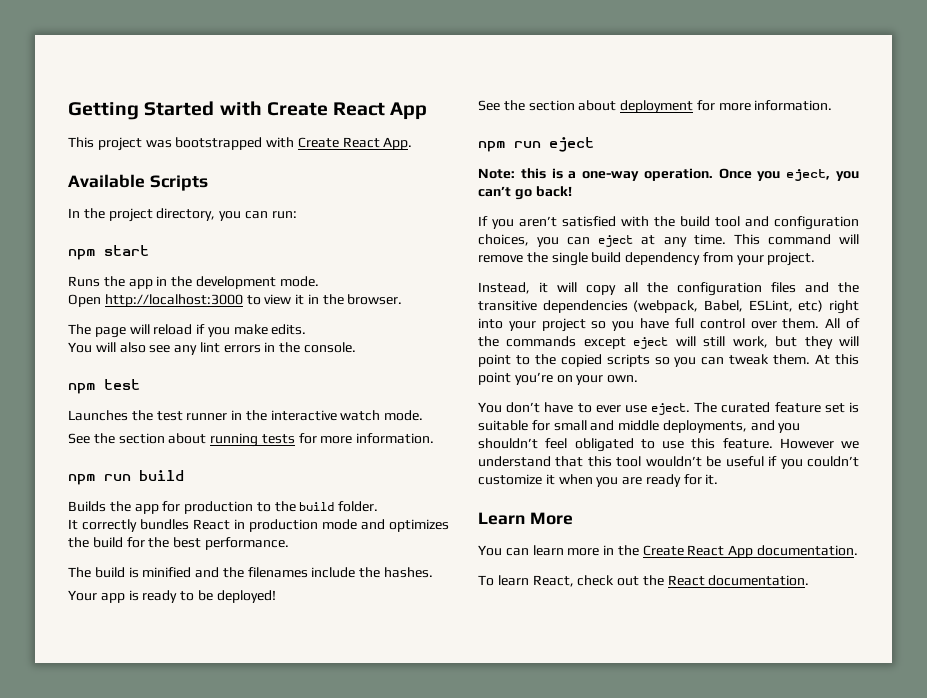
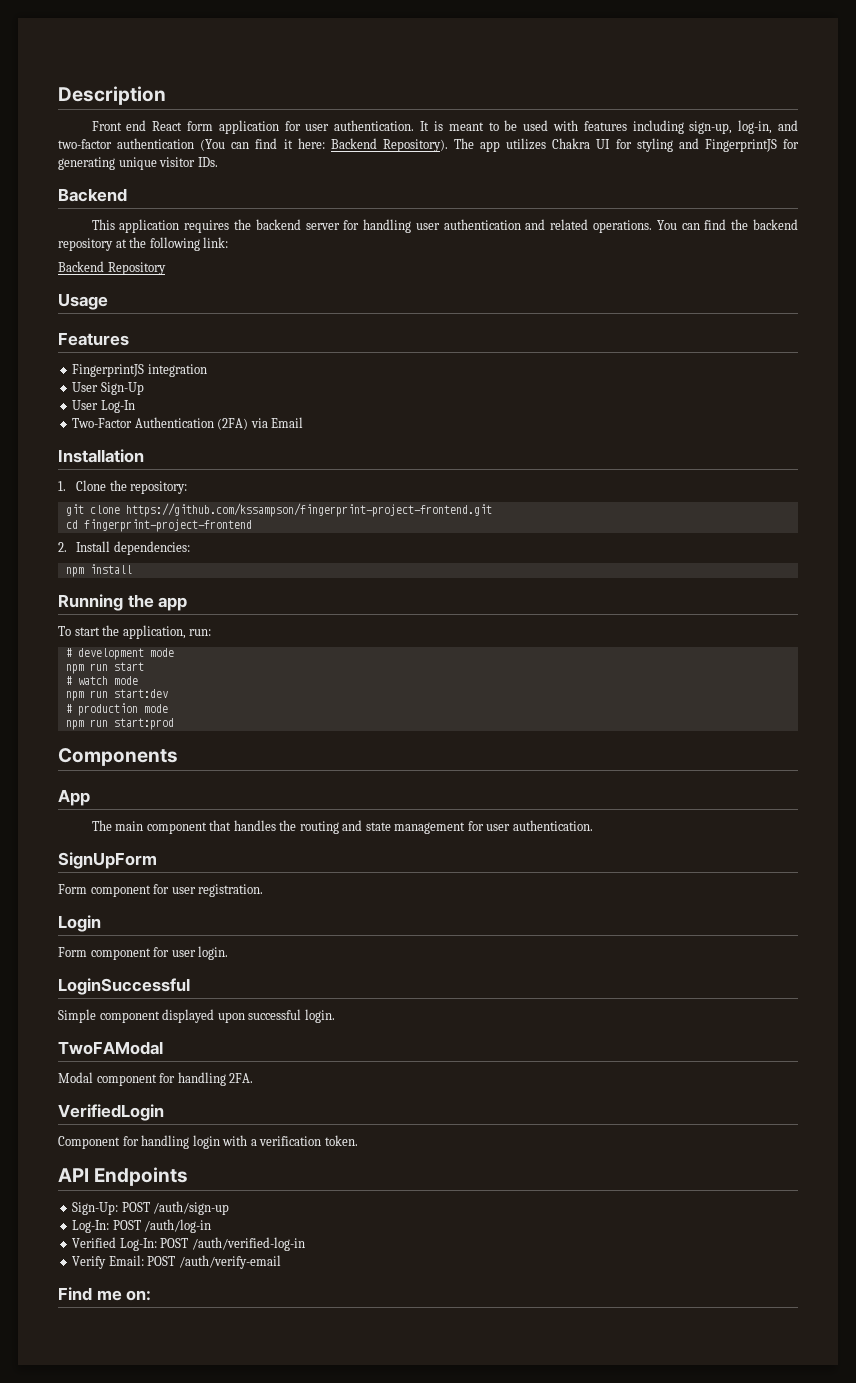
- Getting Started with Create React App
- This project was bootstrapped with Create React App.
- Available Scripts
- In the project directory, you can run:
- npm start
- Runs the app in the development mode.
- Open http://localhost:3000 to view it in the browser.
- The page will reload if you make edits.
- You will also see any lint errors in the console.
- npm test
- Launches the test runner in the interactive watch mode.
- See the section about running tests for more information.
- npm run build
- Builds the app for production to the build folder.
- It correctly bundles React in production mode and optimizes the build for the best performance.
- The build is minified and the filenames include the hashes.
- Your app is ready to be deployed!
- See the section about deployment for more information.
- npm run eject
- Note: this is a one-way operation. Once you eject, you can’t go back!
- If you aren’t satisfied with the build tool and configuration choices, you can eject at any time. This command will remove the single build dependency from your project.
- Instead, it will copy all the configuration files and the transitive dependencies (webpack, Babel, ESLint, etc) right into your project so you have full control over them. All of the commands except eject will still work, but they will point to the copied scripts so you can tweak them. At this point you’re on your own.
- You don’t have to ever use eject. The curated feature set is suitable for small and middle deployments, and you shouldn’t feel obligated to use this feature. However we understand that this tool wouldn’t be useful if you couldn’t customize it when you are ready for it.
- Learn More
- You can learn more in the Create React App documentation.
- To learn React, check out the React documentation.
+ Description
+ Front end React form application for user authentication. It is meant to be used with features including sign-up, log-in, and two-factor authentication (You can find it here: Backend Repository). The app utilizes Chakra UI for styling and FingerprintJS for generating unique visitor IDs.
+ Backend
+ This application requires the backend server for handling user authentication and related operations. You can find the backend repository at the following link:
+ Backend Repository
+ Usage
+ Features
+ FingerprintJS integration
+ User Sign-Up
+ User Log-In
+ Two-Factor Authentication (2FA) via Email
+ Installation
+ 1. Clone the repository:
+ git clone https://github.com/kssampson/fingerprint-project-frontend.git
+ cd fingerprint-project-frontend
+ 2. Install dependencies:
+ npm install
+ Running the app
+ To start the application, run:
+ # development mode
+ npm run start
+ # watch mode
+ npm run start:dev
+ # production mode
+ npm run start:prod
+ Components
+ App
+ The main component that handles the routing and state management for user authentication.
+ SignUpForm
+ Form component for user registration.
+ Login
+ Form component for user login.
+ LoginSuccessful
+ Simple component displayed upon successful login.
+ TwoFAModal
+ Modal component for handling 2FA.
+ VerifiedLogin
+ Component for handling login with a verification token.
+ API Endpoints
+ Sign-Up: POST /auth/sign-up
+ Log-In: POST /auth/log-in
+ Verified Log-In: POST /auth/verified-log-in
+ Verify Email: POST /auth/verify-email
+ Find me on:

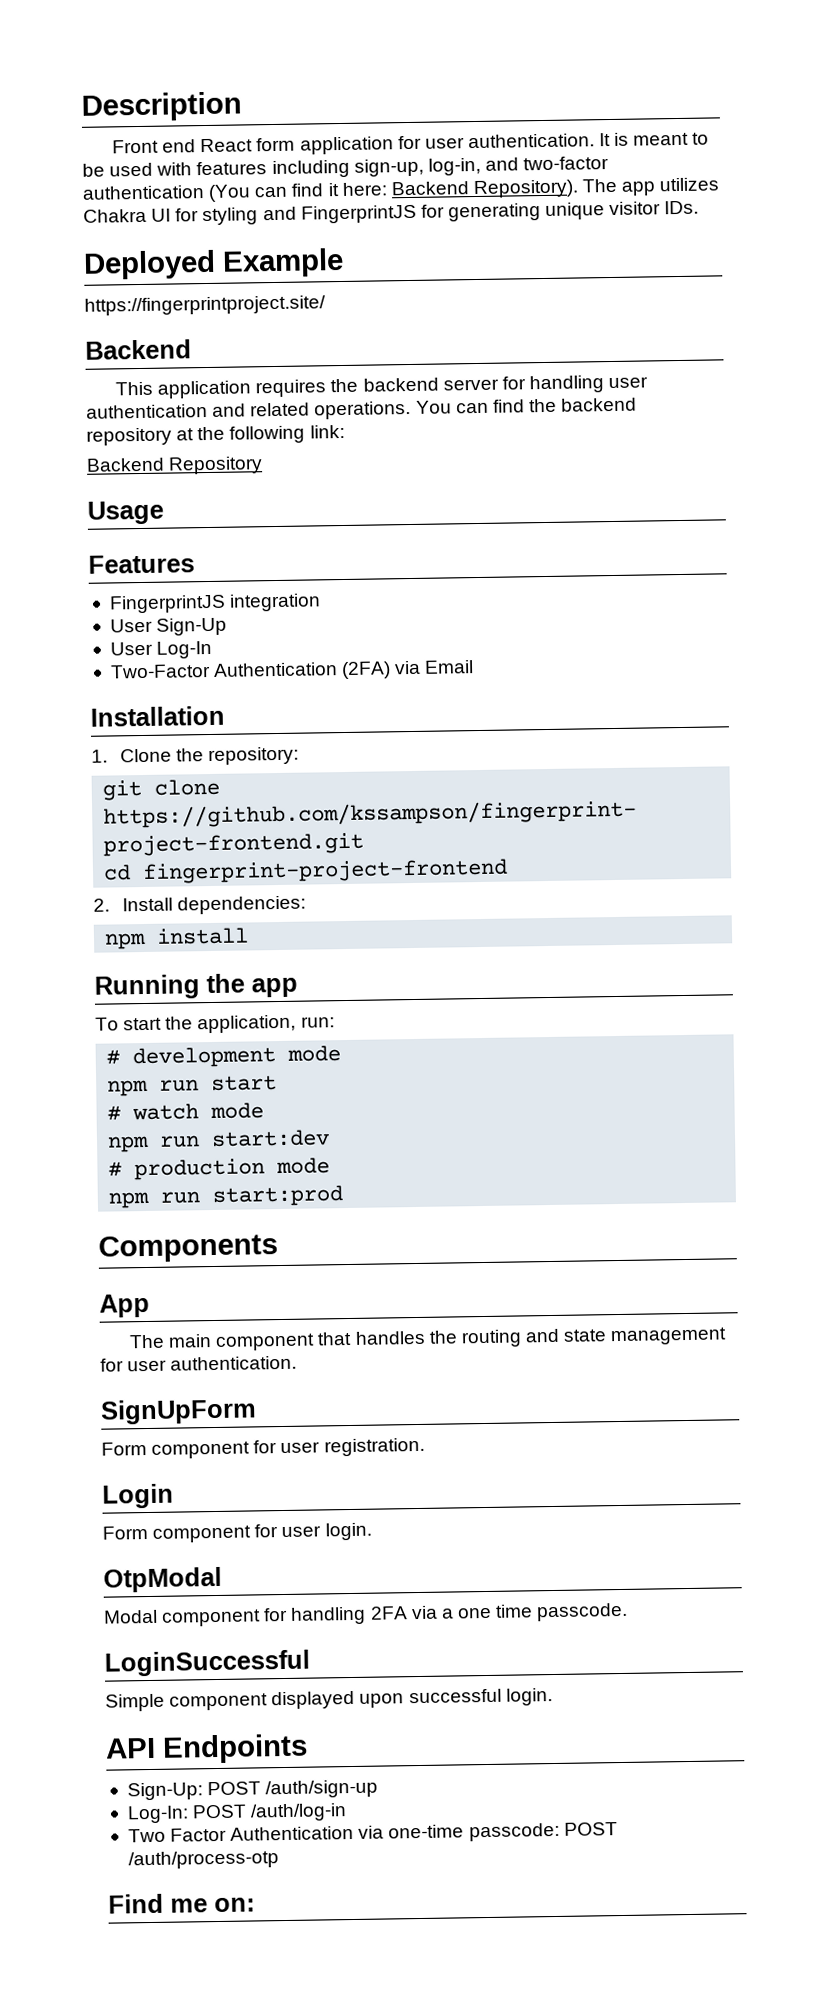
+ Deployed Example
+ https://fingerprintproject.site/
+ OtpModal
+ Modal component for handling 2FA via a one time passcode.
- TwoFAModal
- Modal component for handling 2FA.
- VerifiedLogin
- Component for handling login with a verification token.
- Verified Log-In: POST /auth/verified-log-in
- Verify Email: POST /auth/verify-email
+ Two Factor Authentication via one-time passcode: POST /auth/process-otp

